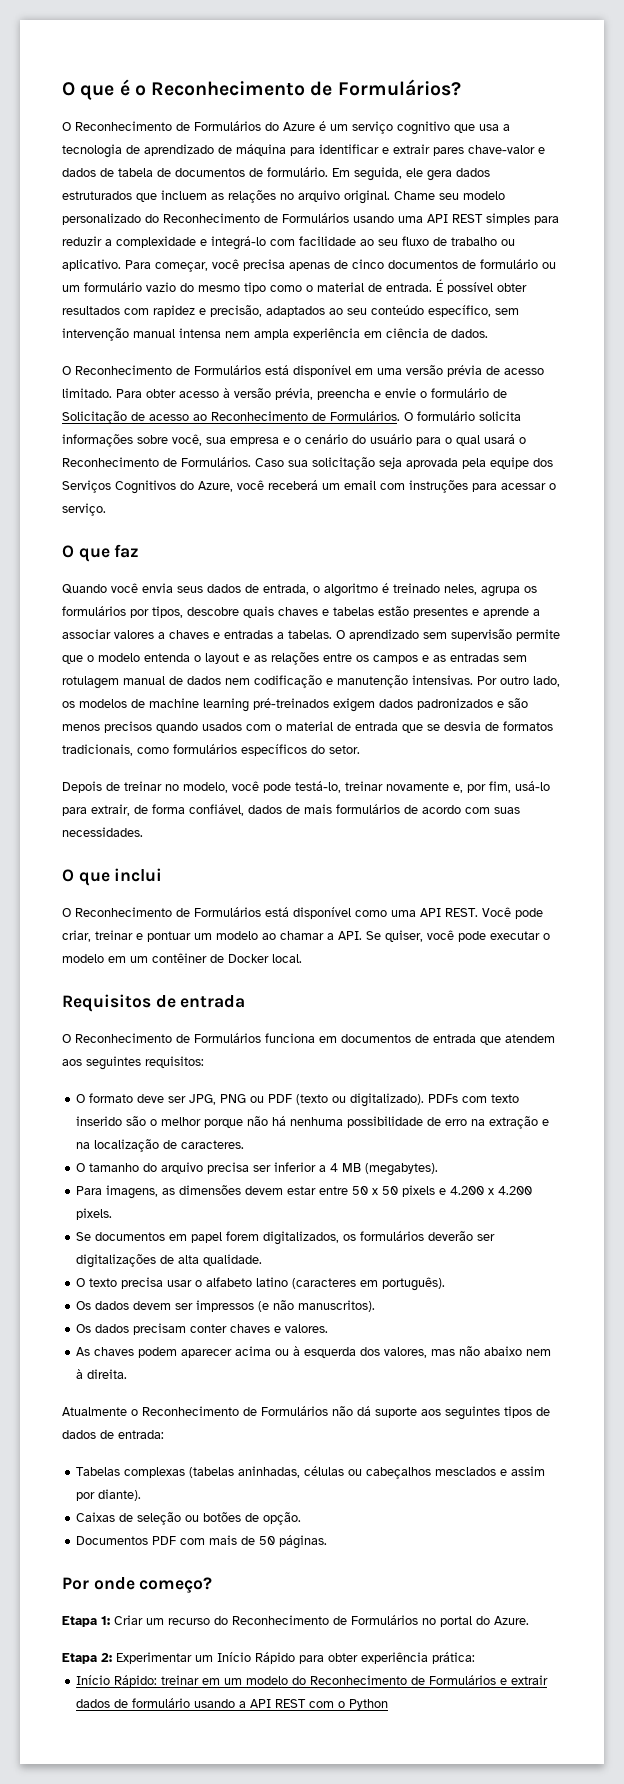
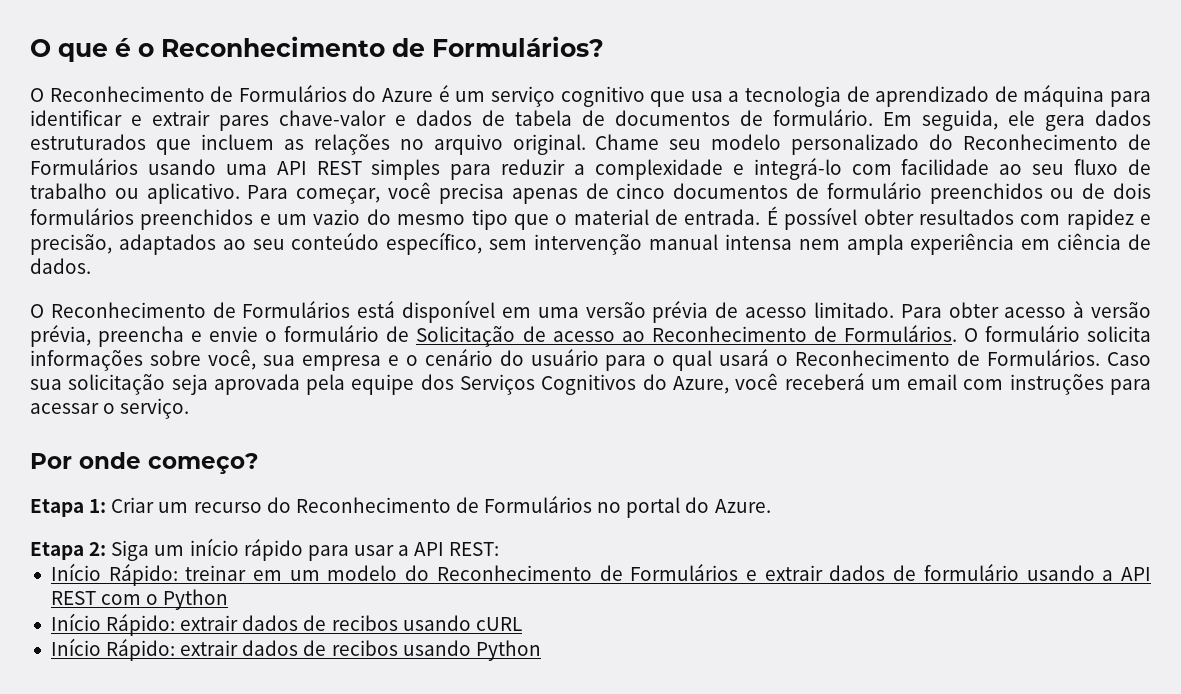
- Para começar, você precisa apenas de cinco documentos de formulário ou um formulário vazio do mesmo tipo como o material de entrada.
+ Para começar, você precisa apenas de cinco documentos de formulário preenchidos ou de dois formulários preenchidos e um vazio do mesmo tipo que o material de entrada.
- O que faz
- Quando você envia seus dados de entrada, o algoritmo é treinado neles, agrupa os formulários por tipos, descobre quais chaves e tabelas estão presentes e aprende a associar valores a chaves e entradas a tabelas. O aprendizado sem supervisão permite que o modelo entenda o layout e as relações entre os campos e as entradas sem rotulagem manual de dados nem codificação e manutenção intensivas. Por outro lado, os modelos de machine learning pré-treinados exigem dados padronizados e são menos precisos quando usados com o material de entrada que se desvia de formatos tradicionais, como formulários específicos do setor.
- Depois de treinar no modelo, você pode testá-lo, treinar novamente e, por fim, usá-lo para extrair, de forma confiável, dados de mais formulários de acordo com suas necessidades.
- O que inclui
- O Reconhecimento de Formulários está disponível como uma API REST. Você pode criar, treinar e pontuar um modelo ao chamar a API. Se quiser, você pode executar o modelo em um contêiner de Docker local.
- Requisitos de entrada
- O Reconhecimento de Formulários funciona em documentos de entrada que atendem aos seguintes requisitos:
- O formato deve ser JPG, PNG ou PDF (texto ou digitalizado). PDFs com texto inserido são o melhor porque não há nenhuma possibilidade de erro na extração e na localização de caracteres.
- O tamanho do arquivo precisa ser inferior a 4 MB (megabytes).
- Para imagens, as dimensões devem estar entre 50 x 50 pixels e 4.200 x 4.200 pixels.
- Se documentos em papel forem digitalizados, os formulários deverão ser digitalizações de alta qualidade.
- O texto precisa usar o alfabeto latino (caracteres em português).
- Os dados devem ser impressos (e não manuscritos).
- Os dados precisam conter chaves e valores.
- As chaves podem aparecer acima ou à esquerda dos valores, mas não abaixo nem à direita.
- Atualmente o Reconhecimento de Formulários não dá suporte aos seguintes tipos de dados de entrada:
- Tabelas complexas (tabelas aninhadas, células ou cabeçalhos mesclados e assim por diante).
- Caixas de seleção ou botões de opção.
- Documentos PDF com mais de 50 páginas.
- Etapa 2: Experimentar um Início Rápido para obter experiência prática:
+ Etapa 2: Siga um início rápido para usar a API REST:
+ Início Rápido: extrair dados de recibos usando cURL
+ Início Rápido: extrair dados de recibos usando Python

